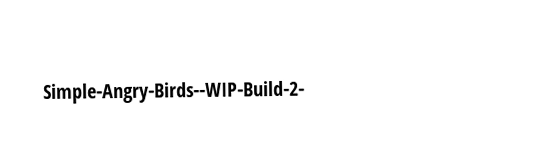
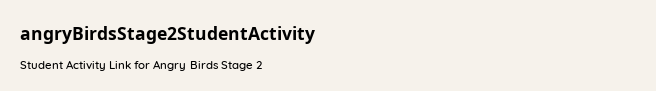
- Simple-Angry-Birds--WIP-Build-2-
+ angryBirdsStage2StudentActivity
+ Student Activity Link for Angry Birds Stage 2

